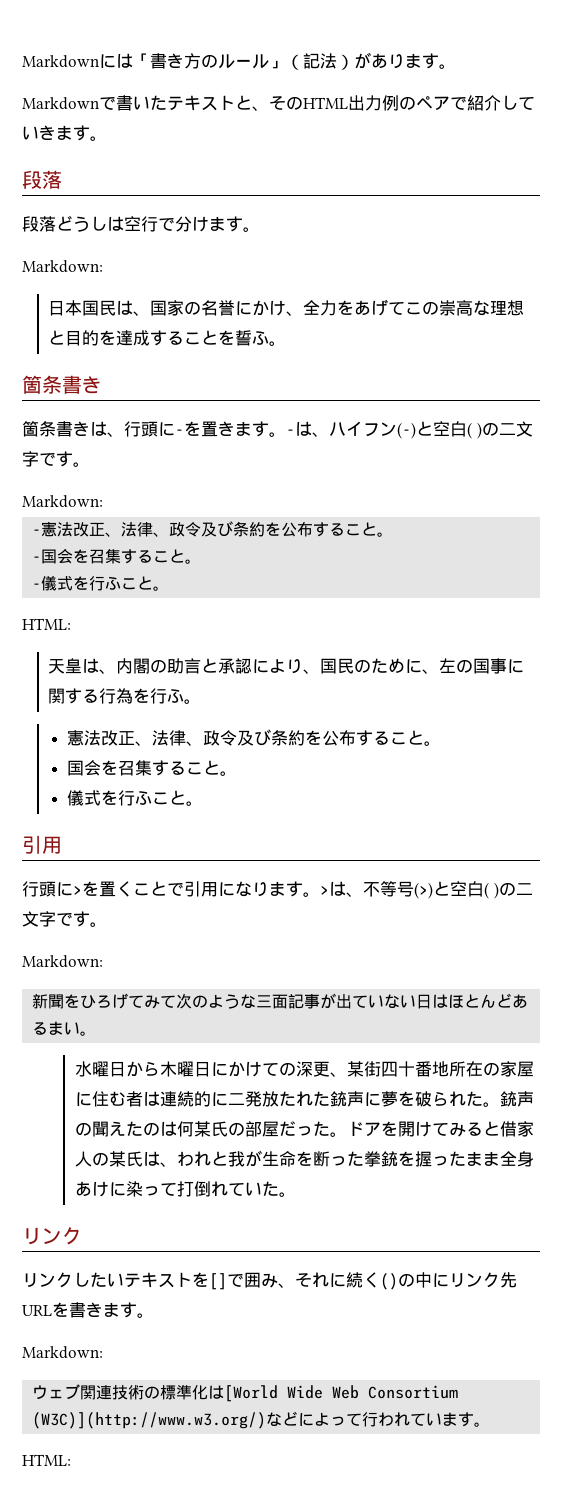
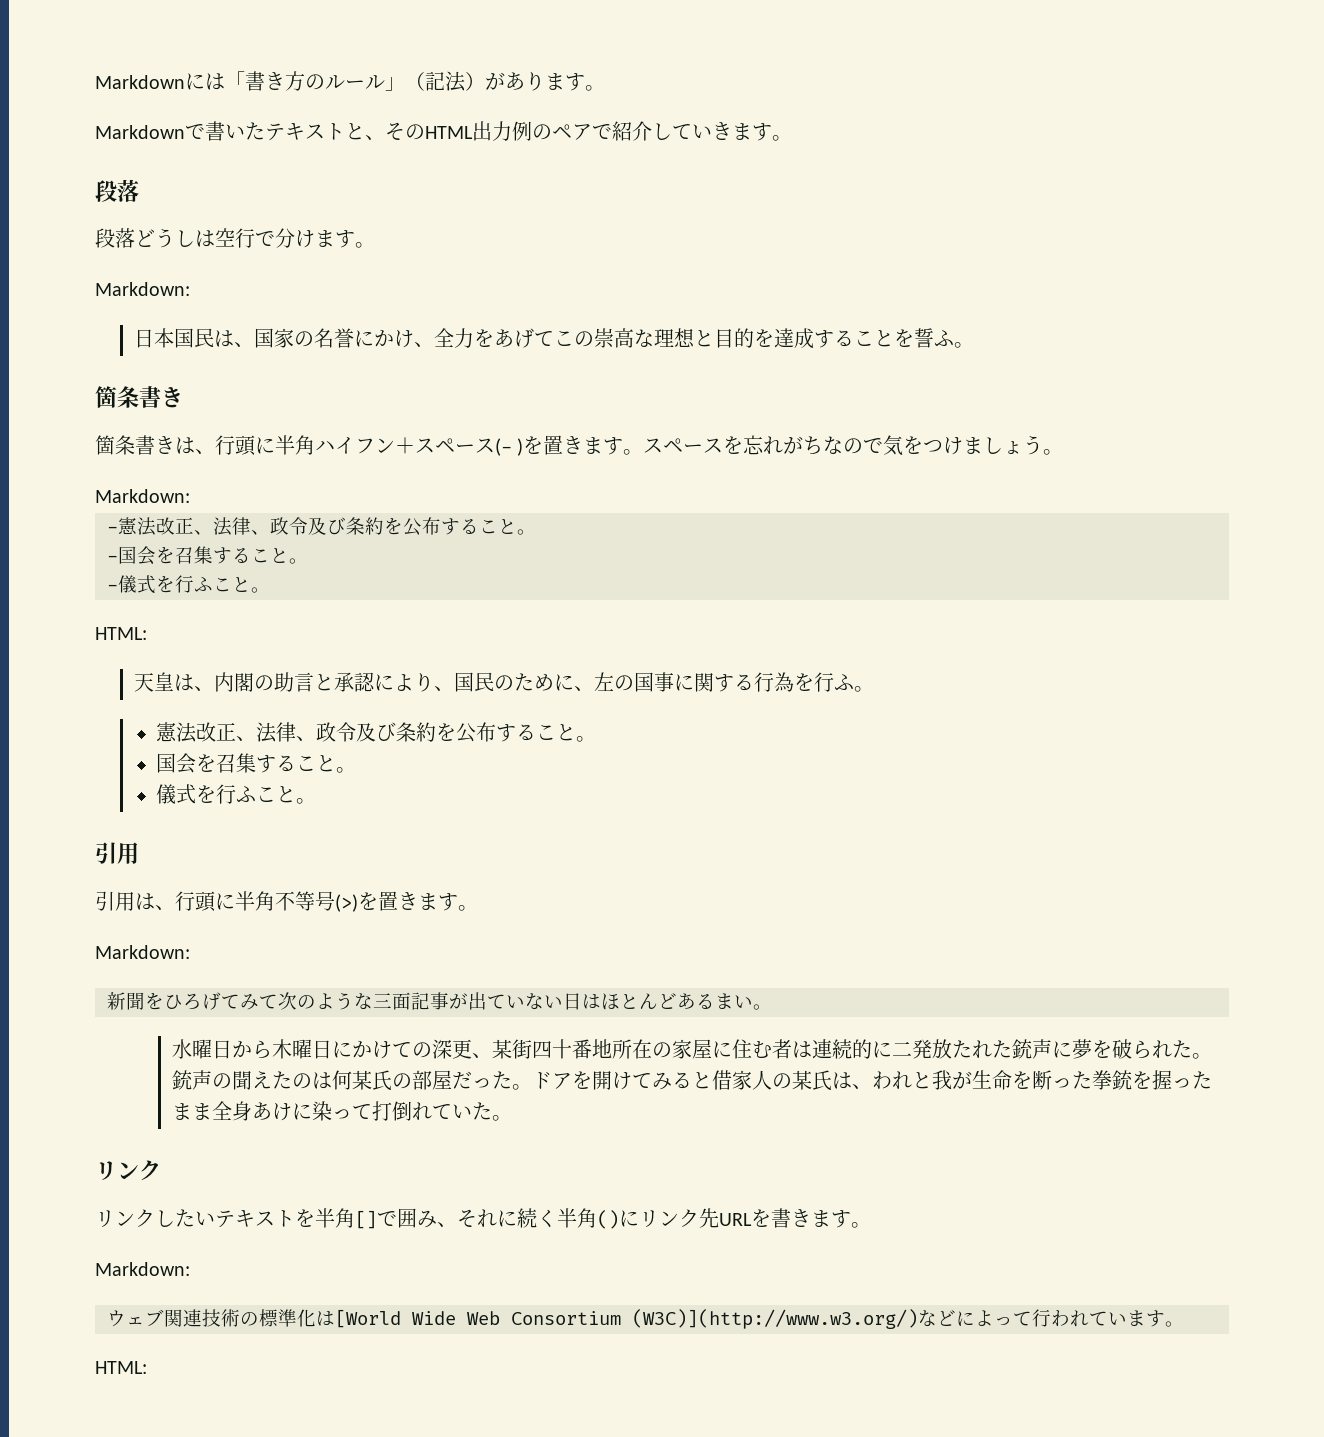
- 箇条書きは、行頭に-を置きます。-は、ハイフン(-)と空白( )の二文字です。
+ 箇条書きは、行頭に半角ハイフン＋スペース(- )を置きます。スペースを忘れがちなので気をつけましょう。
- 行頭に>を置くことで引用になります。>は、不等号(>)と空白( )の二文字です。
+ 引用は、行頭に半角不等号(>)を置きます。
- リンクしたいテキストを[]で囲み、それに続く()の中にリンク先URLを書きます。
+ リンクしたいテキストを半角[]で囲み、それに続く半角()にリンク先URLを書きます。

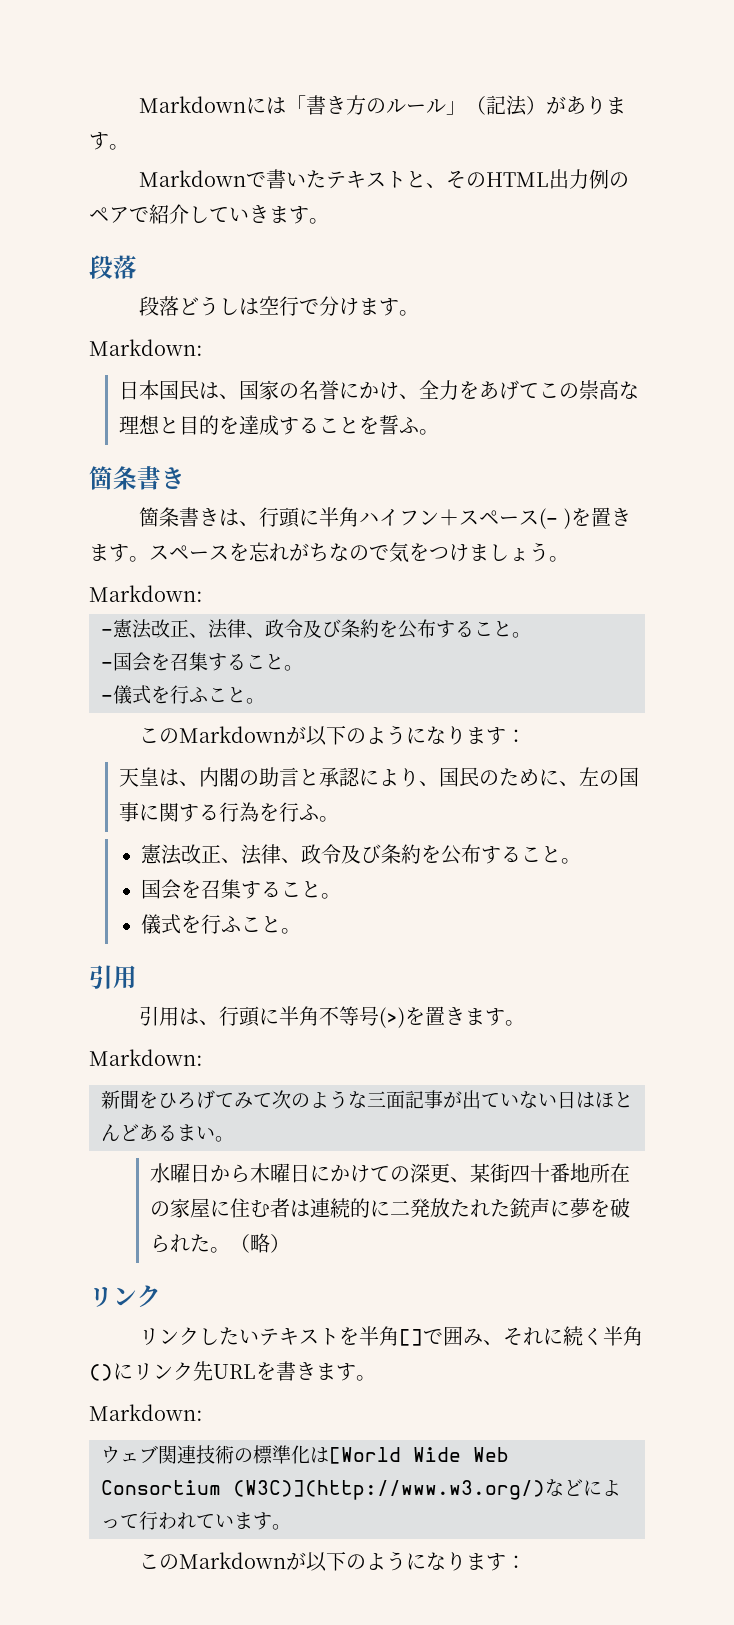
  -儀式を行ふこと。
- HTML:
+ このMarkdownが以下のようになります：
- 銃声の聞えたのは何某氏の部屋だった。ドアを開けてみると借家人の某氏は、われと我が生命を断った拳銃を握ったまま全身あけに染って打倒れていた。
+ （略）
  ウェブ関連技術の標準化は[World Wide Web Consortium (W3C)](http://www.w3.org/)などによって行われています。
- HTML:
+ このMarkdownが以下のようになります：

